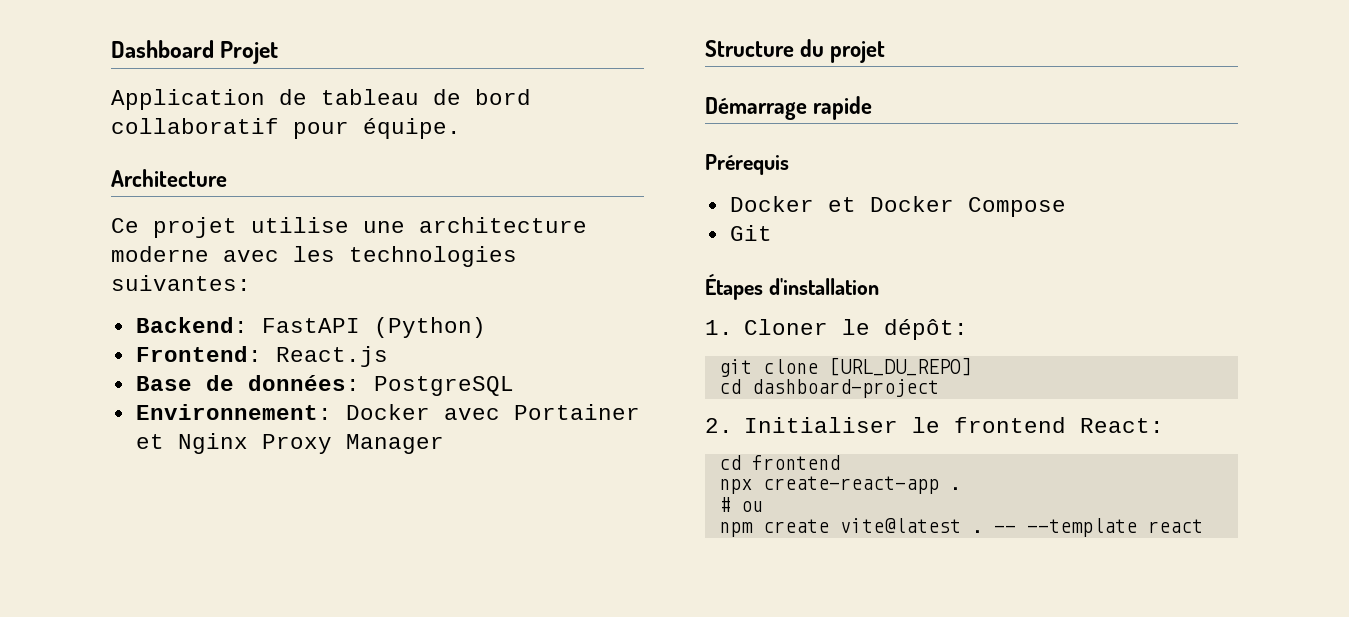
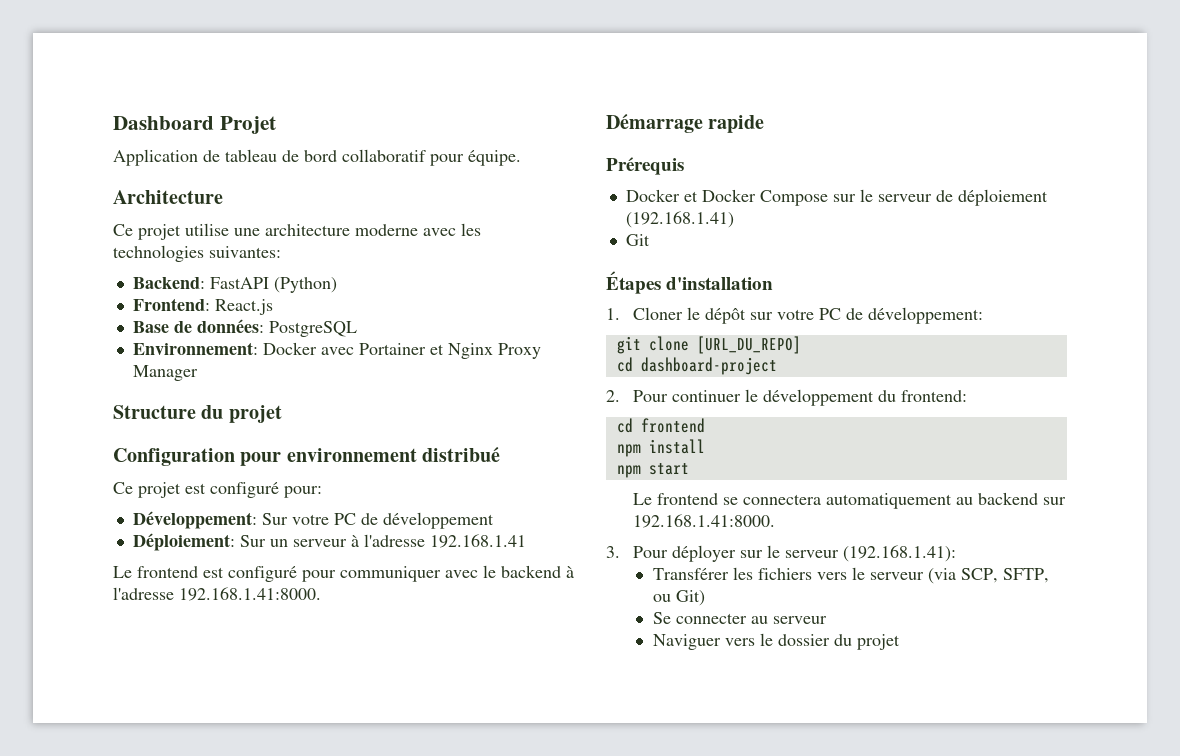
+ Configuration pour environnement distribué
+ Ce projet est configuré pour:
+ Développement: Sur votre PC de développement
+ Déploiement: Sur un serveur à l'adresse 192.168.1.41
+ Le frontend est configuré pour communiquer avec le backend à l'adresse 192.168.1.41:8000.
- Docker et Docker Compose
+ Docker et Docker Compose sur le serveur de déploiement (192.168.1.41)
- 1. Cloner le dépôt:
+ 1. Cloner le dépôt sur votre PC de développement:
- 2. Initialiser le frontend React:
+ 2. Pour continuer le développement du frontend:
  cd frontend
- npx create-react-app .
- # ou
- npm create vite@latest . -- --template react
+ npm install
+ npm start
+ Le frontend se connectera automatiquement au backend sur 192.168.1.41:8000.
+ 3. Pour déployer sur le serveur (192.168.1.41):
+ Transférer les fichiers vers le serveur (via SCP, SFTP, ou Git)
+ Se connecter au serveur
+ Naviguer vers le dossier du projet

